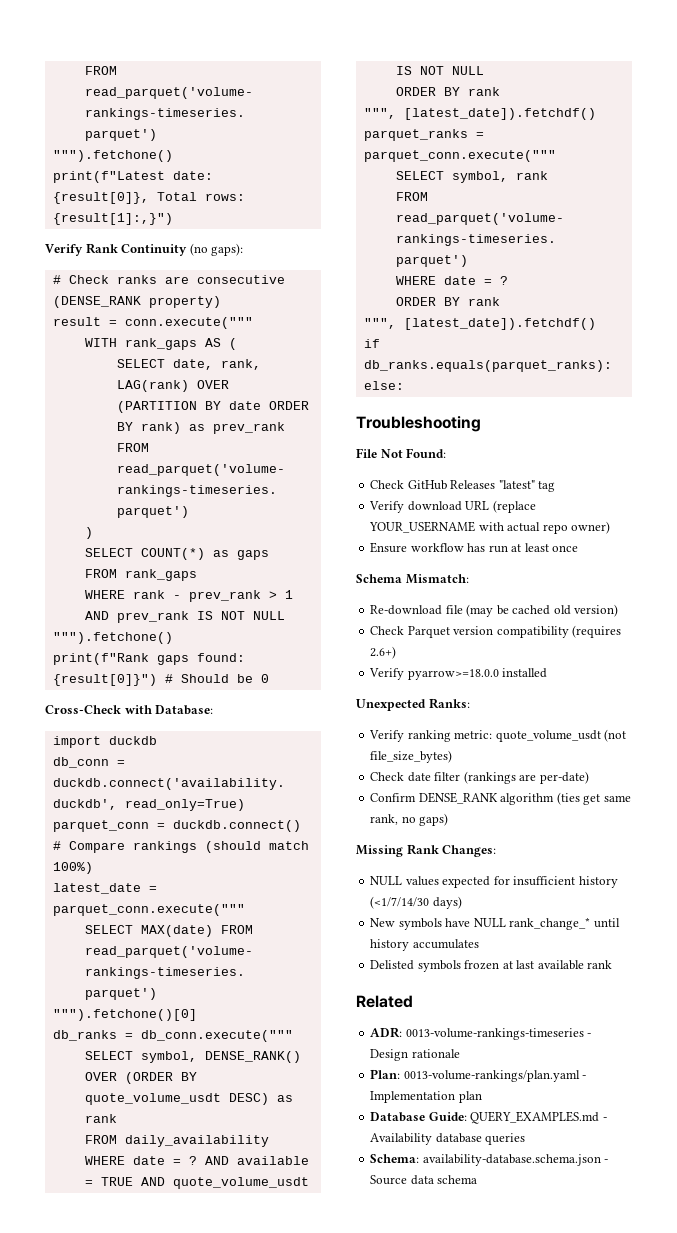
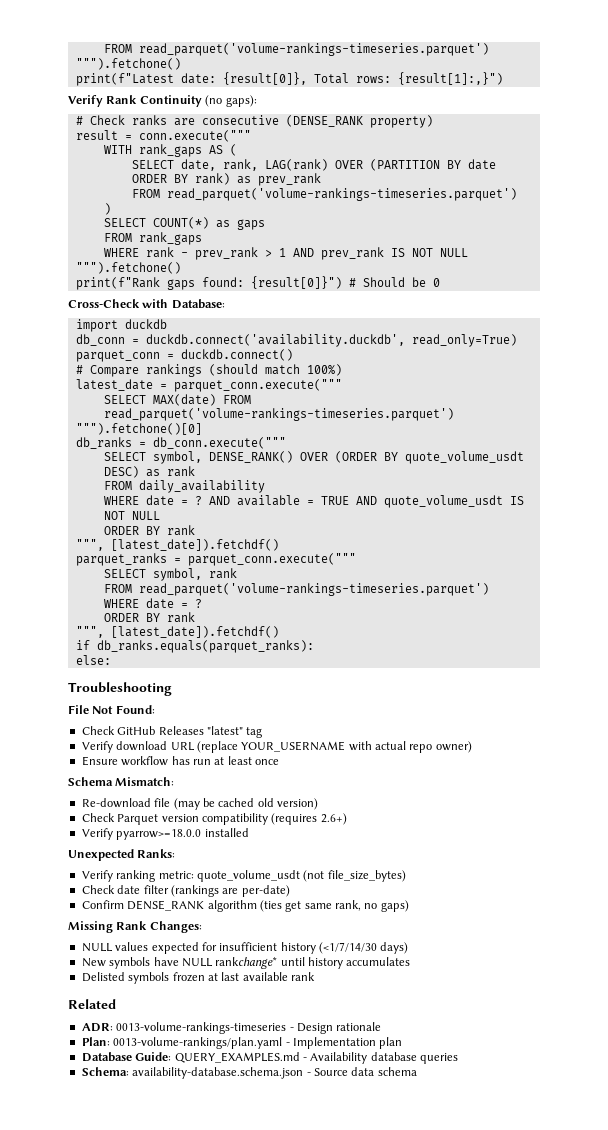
- New symbols have NULL rank_change_* until history accumulates
+ New symbols have NULL rankchange* until history accumulates

